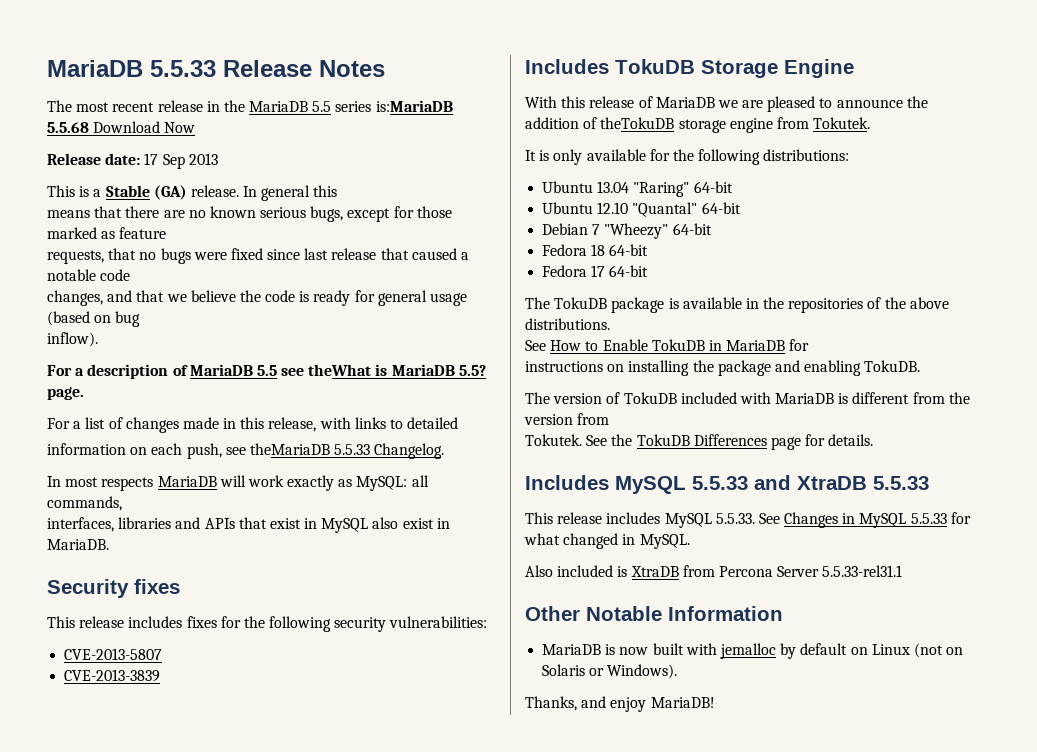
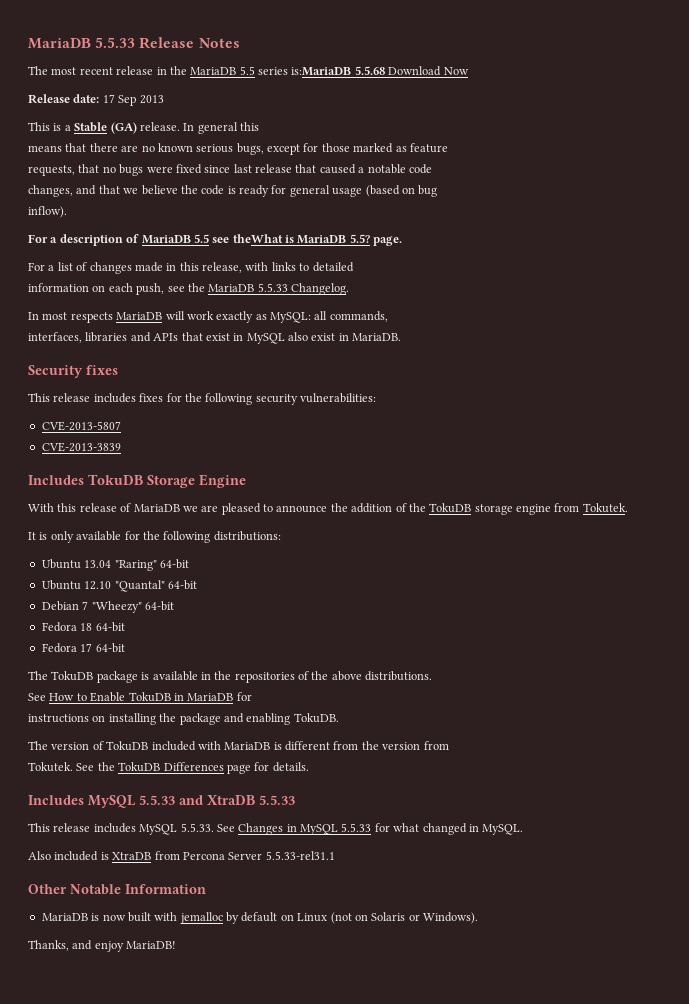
- information on each push, see theMariaDB 5.5.33 Changelog.
+ information on each push, see the MariaDB 5.5.33 Changelog.
- With this release of MariaDB we are pleased to announce the addition of theTokuDB storage engine from Tokutek.
+ With this release of MariaDB we are pleased to announce the addition of the TokuDB storage engine from Tokutek.

